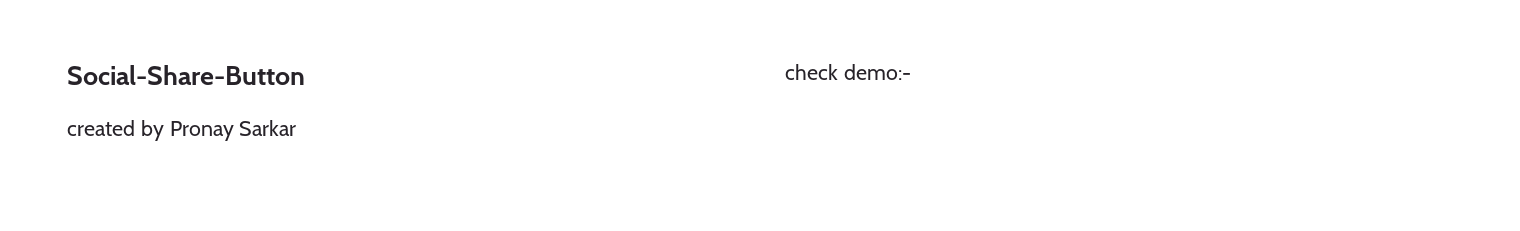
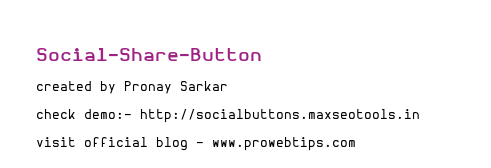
- check demo:-
+ check demo:- http://socialbuttons.maxseotools.in
+ visit official blog - www.prowebtips.com

